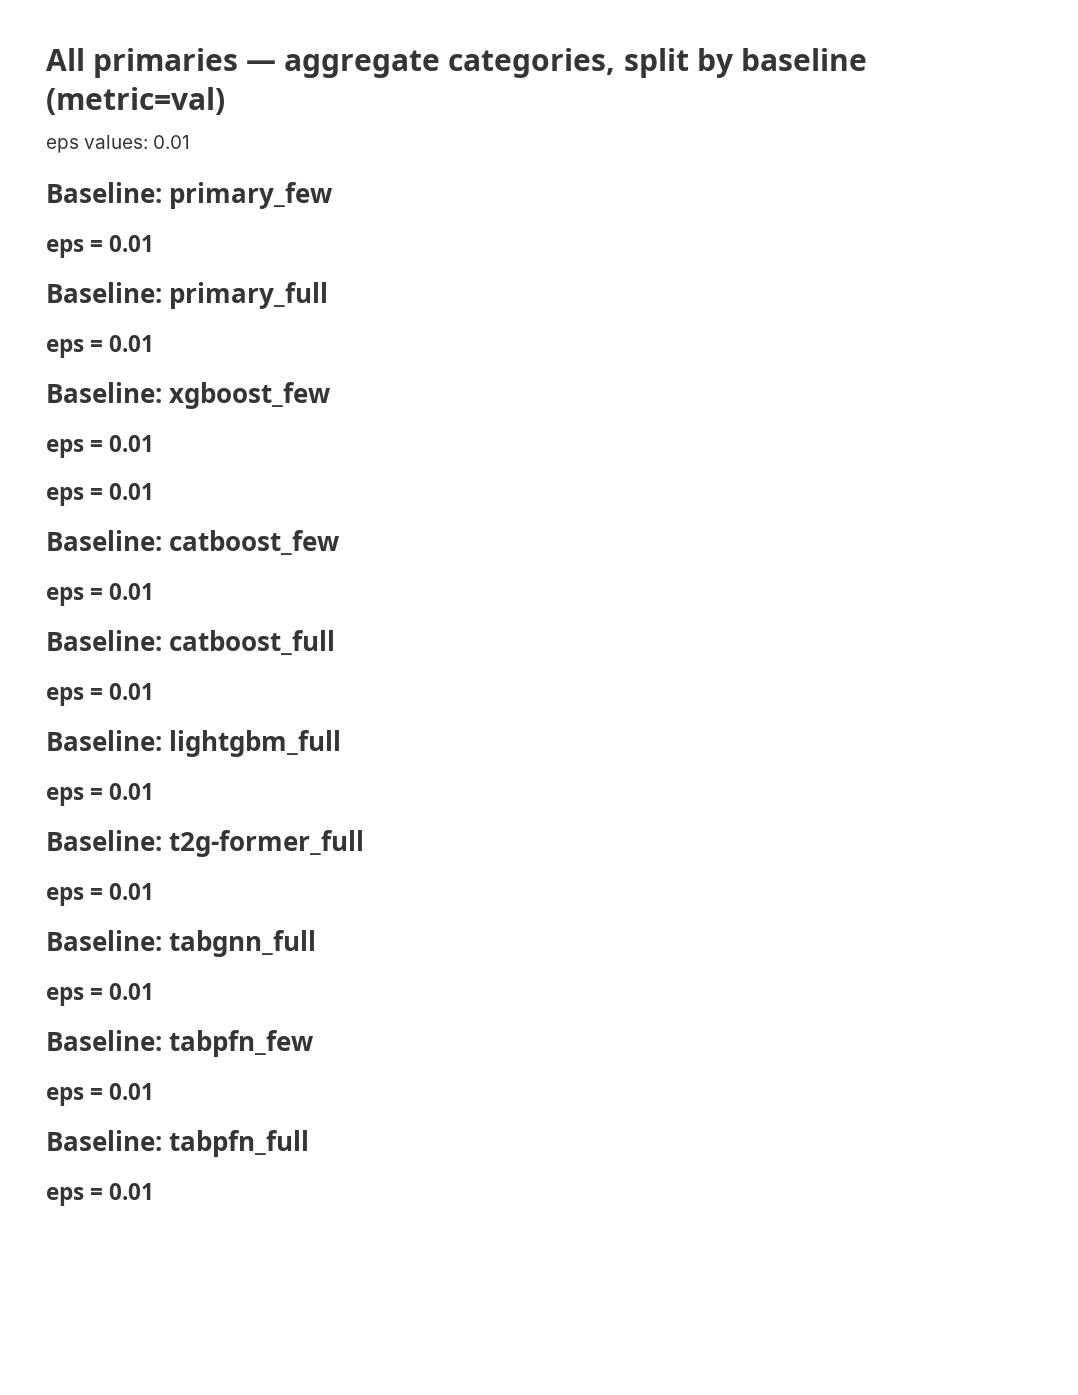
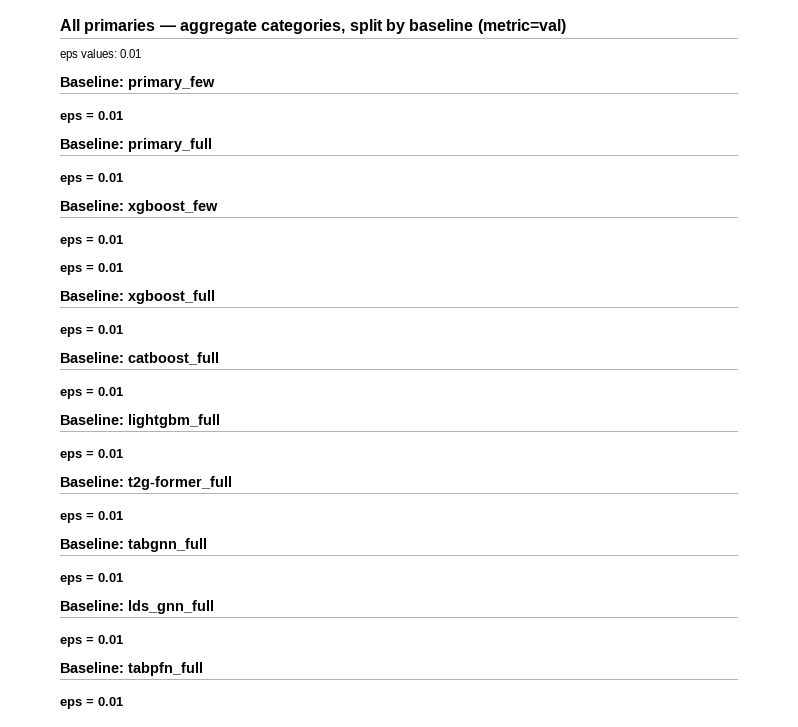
- Baseline: catboost_few
+ Baseline: xgboost_full
- Baseline: tabpfn_few
+ Baseline: lds_gnn_full

